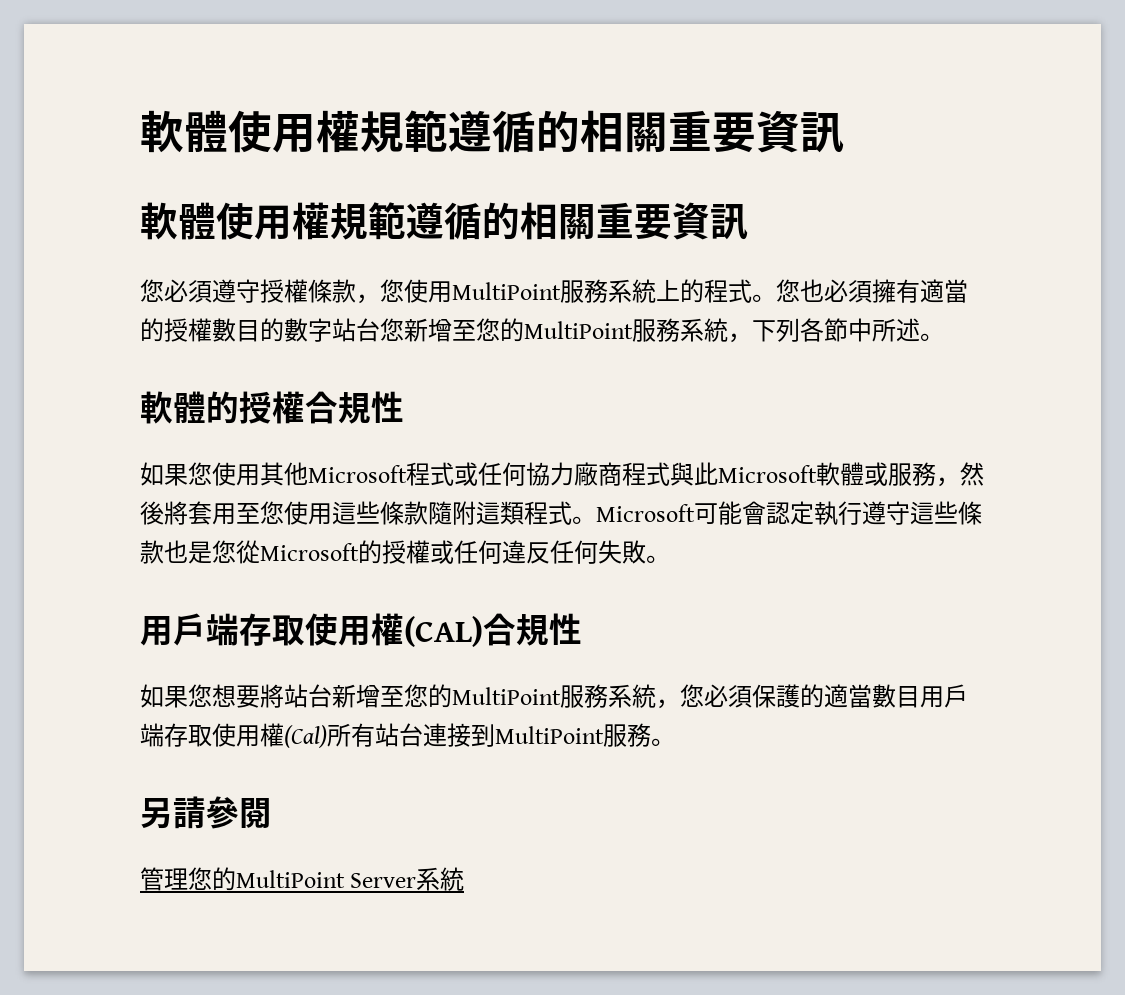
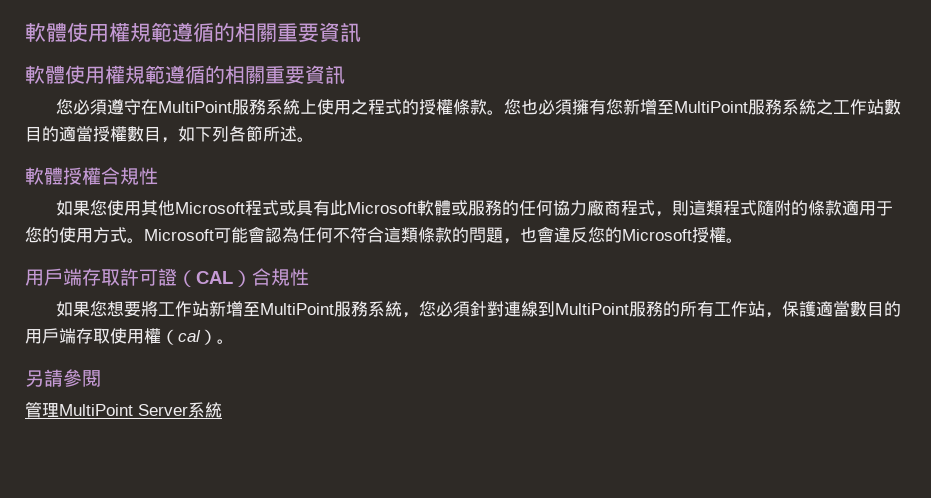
- 您必須遵守授權條款，您使用MultiPoint服務系統上的程式。您也必須擁有適當的授權數目的數字站台您新增至您的MultiPoint服務系統，下列各節中所述。
+ 您必須遵守在MultiPoint服務系統上使用之程式的授權條款。您也必須擁有您新增至MultiPoint服務系統之工作站數目的適當授權數目，如下列各節所述。
- 軟體的授權合規性
+ 軟體授權合規性
- 如果您使用其他Microsoft程式或任何協力廠商程式與此Microsoft軟體或服務，然後將套用至您使用這些條款隨附這類程式。Microsoft可能會認定執行遵守這些條款也是您從Microsoft的授權或任何違反任何失敗。
+ 如果您使用其他Microsoft程式或具有此Microsoft軟體或服務的任何協力廠商程式，則這類程式隨附的條款適用于您的使用方式。Microsoft可能會認為任何不符合這類條款的問題，也會違反您的Microsoft授權。
- 用戶端存取使用權(CAL)合規性
+ 用戶端存取許可證（CAL）合規性
- 如果您想要將站台新增至您的MultiPoint服務系統，您必須保護的適當數目用戶端存取使用權(Cal)所有站台連接到MultiPoint服務。
+ 如果您想要將工作站新增至MultiPoint服務系統，您必須針對連線到MultiPoint服務的所有工作站，保護適當數目的用戶端存取使用權（cal）。
- 管理您的MultiPoint Server系統
+ 管理MultiPoint Server系統

